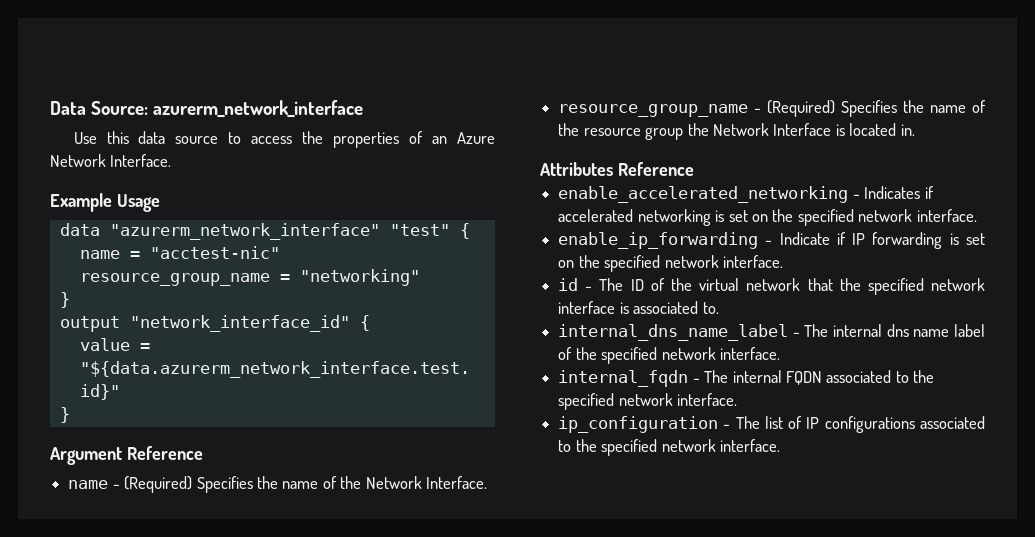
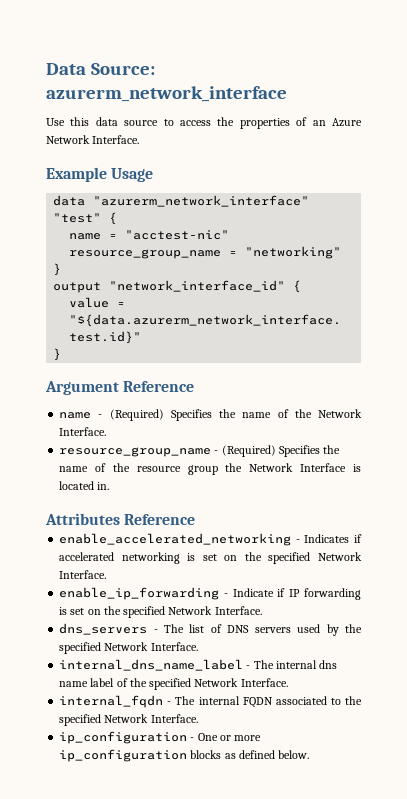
- enable_accelerated_networking - Indicates if accelerated networking is set on the specified network interface.
+ enable_accelerated_networking - Indicates if accelerated networking is set on the specified Network Interface.
- enable_ip_forwarding - Indicate if IP forwarding is set on the specified network interface.
- id - The ID of the virtual network that the specified network interface is associated to.
+ enable_ip_forwarding - Indicate if IP forwarding is set on the specified Network Interface.
+ dns_servers - The list of DNS servers used by the specified Network Interface.
- internal_dns_name_label - The internal dns name label of the specified network interface.
+ internal_dns_name_label - The internal dns name label of the specified Network Interface.
- internal_fqdn - The internal FQDN associated to the specified network interface.
+ internal_fqdn - The internal FQDN associated to the specified Network Interface.
- ip_configuration - The list of IP configurations associated to the specified network interface.
+ ip_configuration - One or more ip_configuration blocks as defined below.

